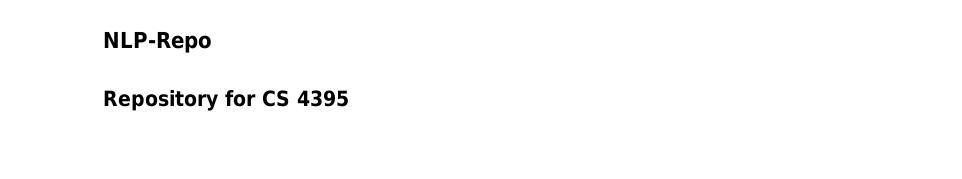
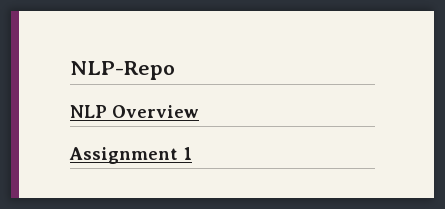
- Repository for CS 4395
+ NLP Overview
+ Assignment 1

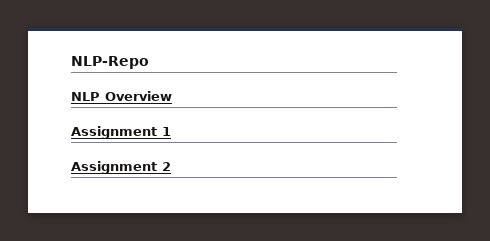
+ Assignment 2

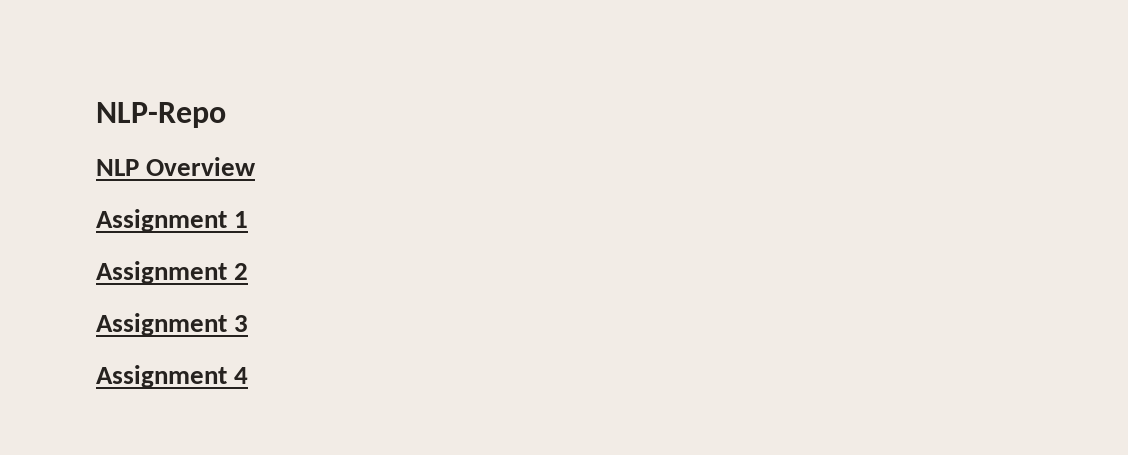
+ Assignment 3
+ Assignment 4

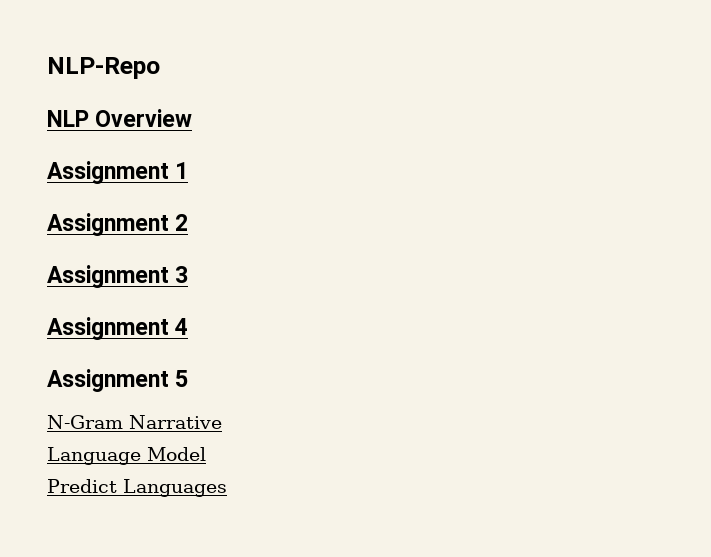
+ Assignment 5
+ N-Gram Narrative
+ Language Model
+ Predict Languages

